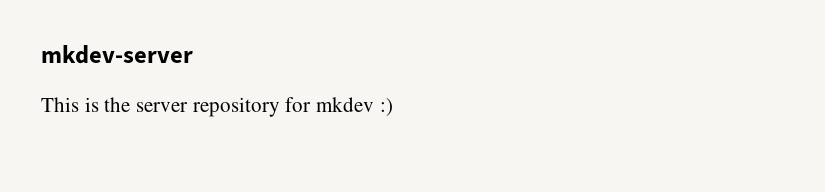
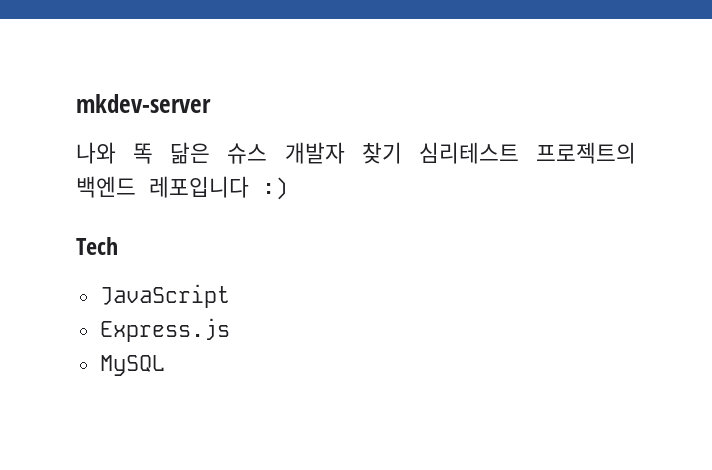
- This is the server repository for mkdev :)
+ 나와 똑 닮은 슈스 개발자 찾기 심리테스트 프로젝트의 백엔드 레포입니다 :)
+ Tech
+ JavaScript
+ Express.js
+ MySQL

